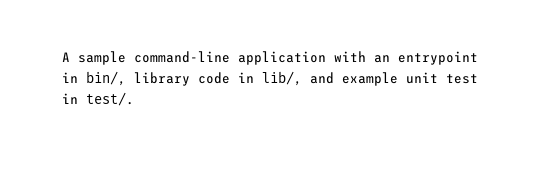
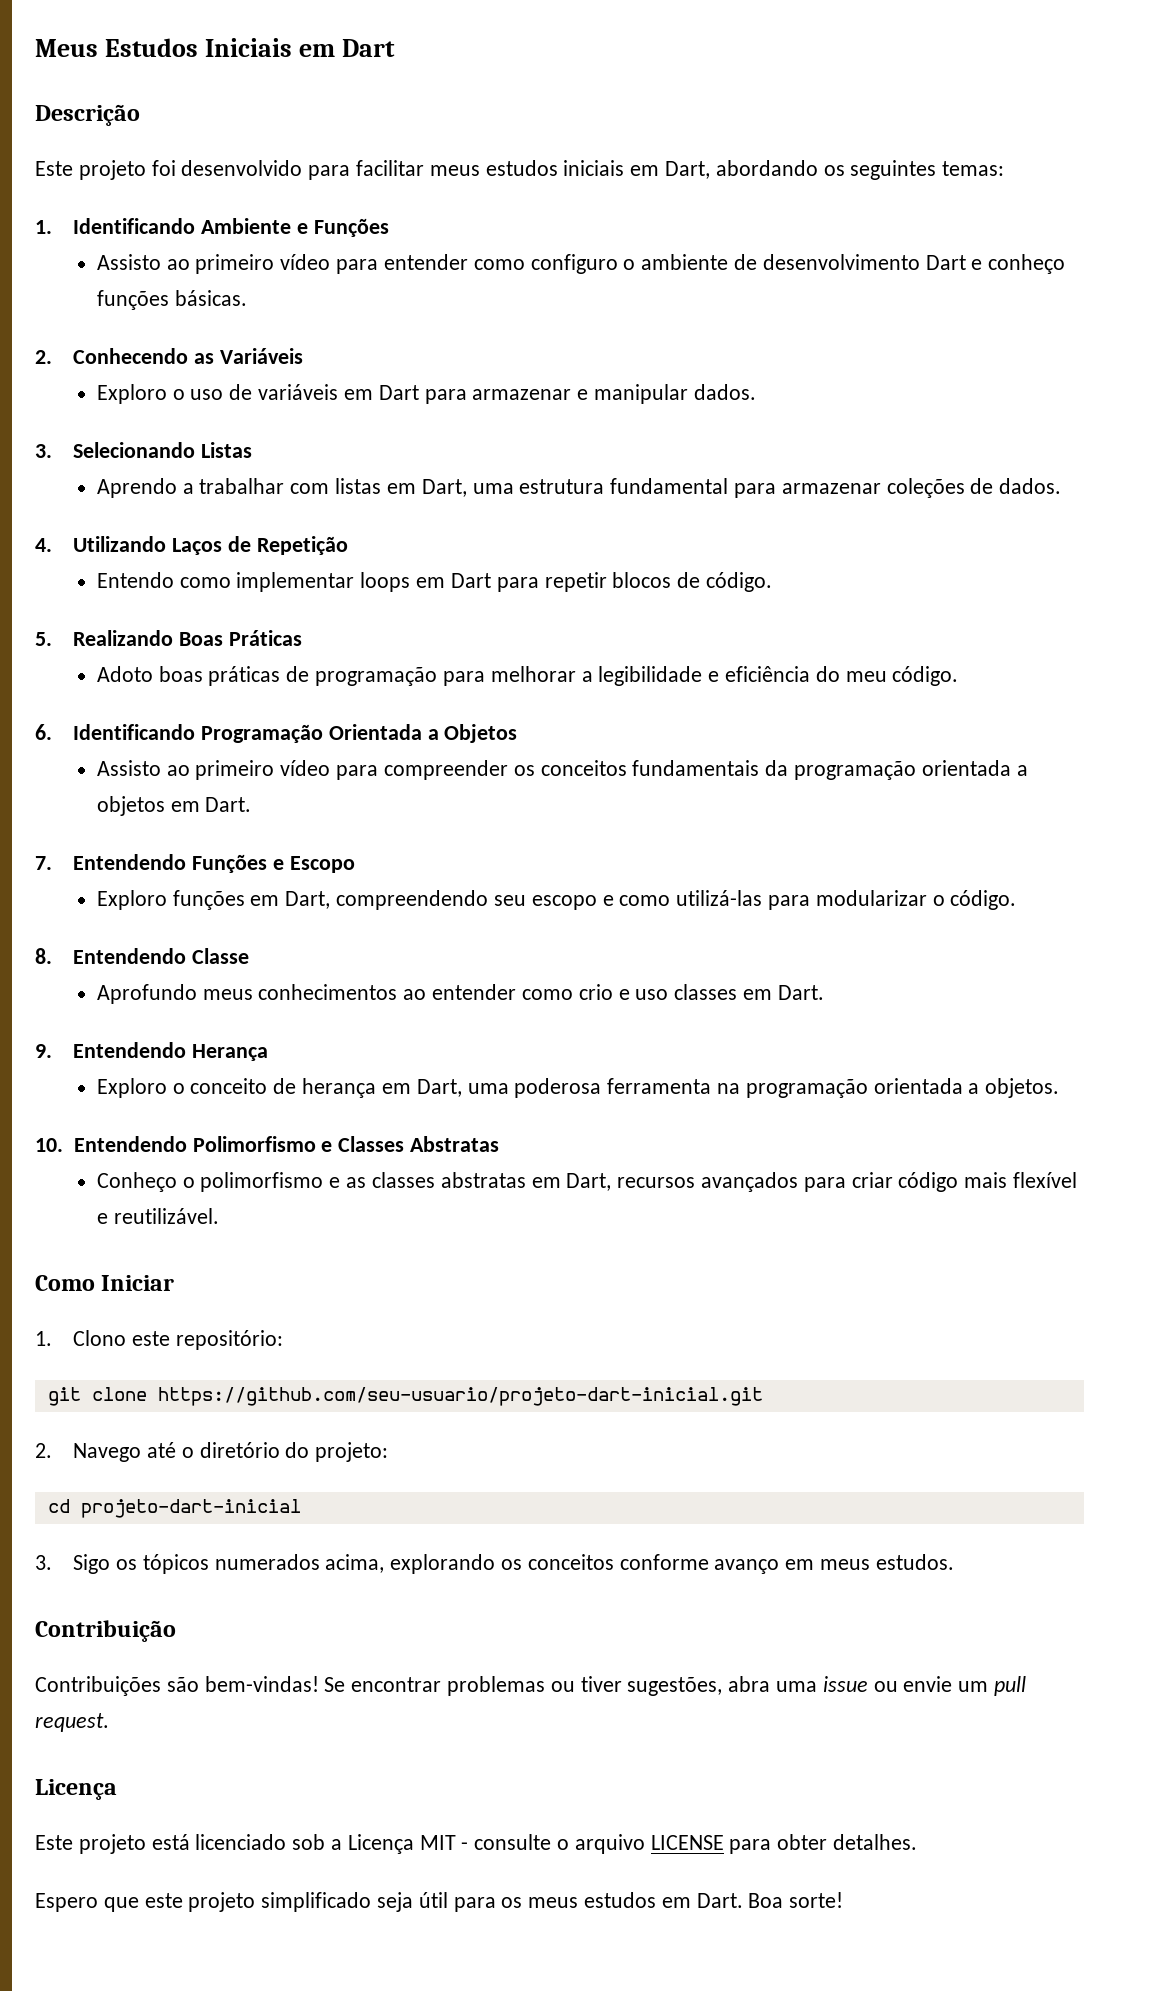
- A sample command-line application with an entrypoint in bin/, library code in lib/, and example unit test in test/.
+ Meus Estudos Iniciais em Dart
+ Descrição
+ Este projeto foi desenvolvido para facilitar meus estudos iniciais em Dart, abordando os seguintes temas:
+ 1. Identificando Ambiente e Funções
+ Assisto ao primeiro vídeo para entender como configuro o ambiente de desenvolvimento Dart e conheço funções básicas.
+ 2. Conhecendo as Variáveis
+ Exploro o uso de variáveis em Dart para armazenar e manipular dados.
+ 3. Selecionando Listas
+ Aprendo a trabalhar com listas em Dart, uma estrutura fundamental para armazenar coleções de dados.
+ 4. Utilizando Laços de Repetição
+ Entendo como implementar loops em Dart para repetir blocos de código.
+ 5. Realizando Boas Práticas
+ Adoto boas práticas de programação para melhorar a legibilidade e eficiência do meu código.
+ 6. Identificando Programação Orientada a Objetos
+ Assisto ao primeiro vídeo para compreender os conceitos fundamentais da programação orientada a objetos em Dart.
+ 7. Entendendo Funções e Escopo
+ Exploro funções em Dart, compreendendo seu escopo e como utilizá-las para modularizar o código.
+ 8. Entendendo Classe
+ Aprofundo meus conhecimentos ao entender como crio e uso classes em Dart.
+ 9. Entendendo Herança
+ Exploro o conceito de herança em Dart, uma poderosa ferramenta na programação orientada a objetos.
+ 10. Entendendo Polimorfismo e Classes Abstratas
+ Conheço o polimorfismo e as classes abstratas em Dart, recursos avançados para criar código mais flexível e reutilizável.
+ Como Iniciar
+ 1. Clono este repositório:
+ git clone https://github.com/seu-usuario/projeto-dart-inicial.git
+ 2. Navego até o diretório do projeto:
+ cd projeto-dart-inicial
+ 3. Sigo os tópicos numerados acima, explorando os conceitos conforme avanço em meus estudos.
+ Contribuição
+ Contribuições são bem-vindas! Se encontrar problemas ou tiver sugestões, abra uma issue ou envie um pull request.
+ Licença
+ Este projeto está licenciado sob a Licença MIT - consulte o arquivo LICENSE para obter detalhes.
+ Espero que este projeto simplificado seja útil para os meus estudos em Dart. Boa sorte!

